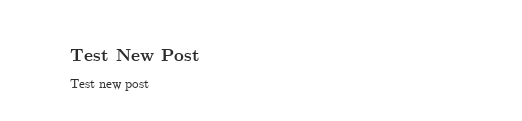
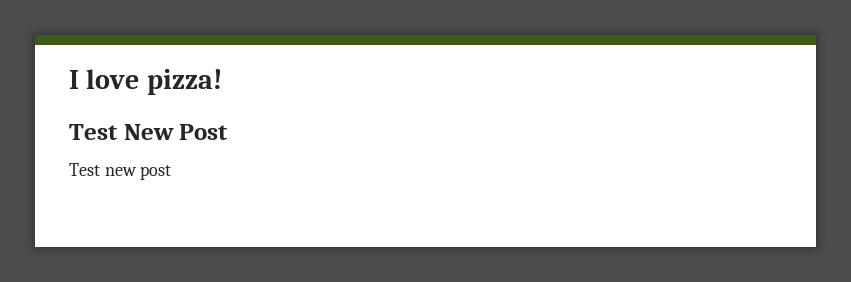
+ I love pizza!

